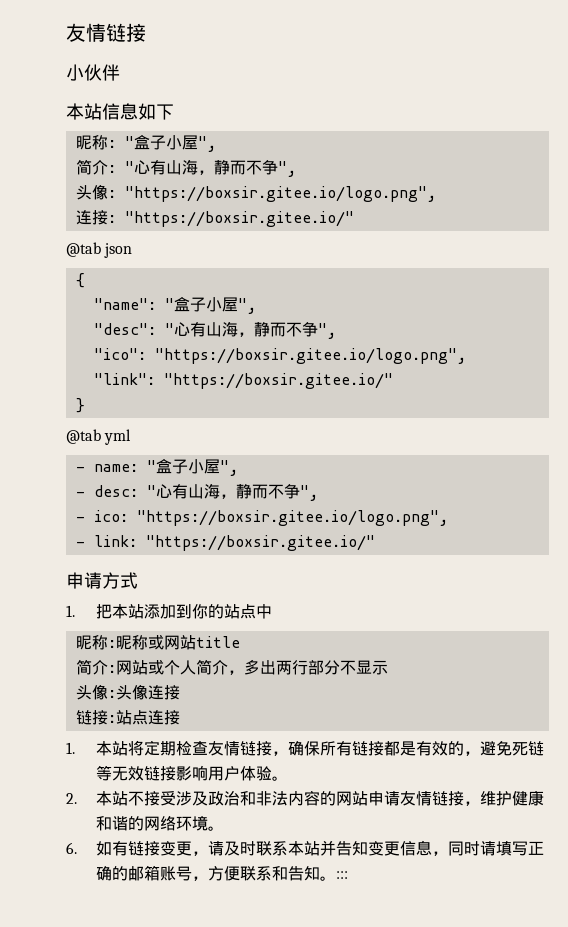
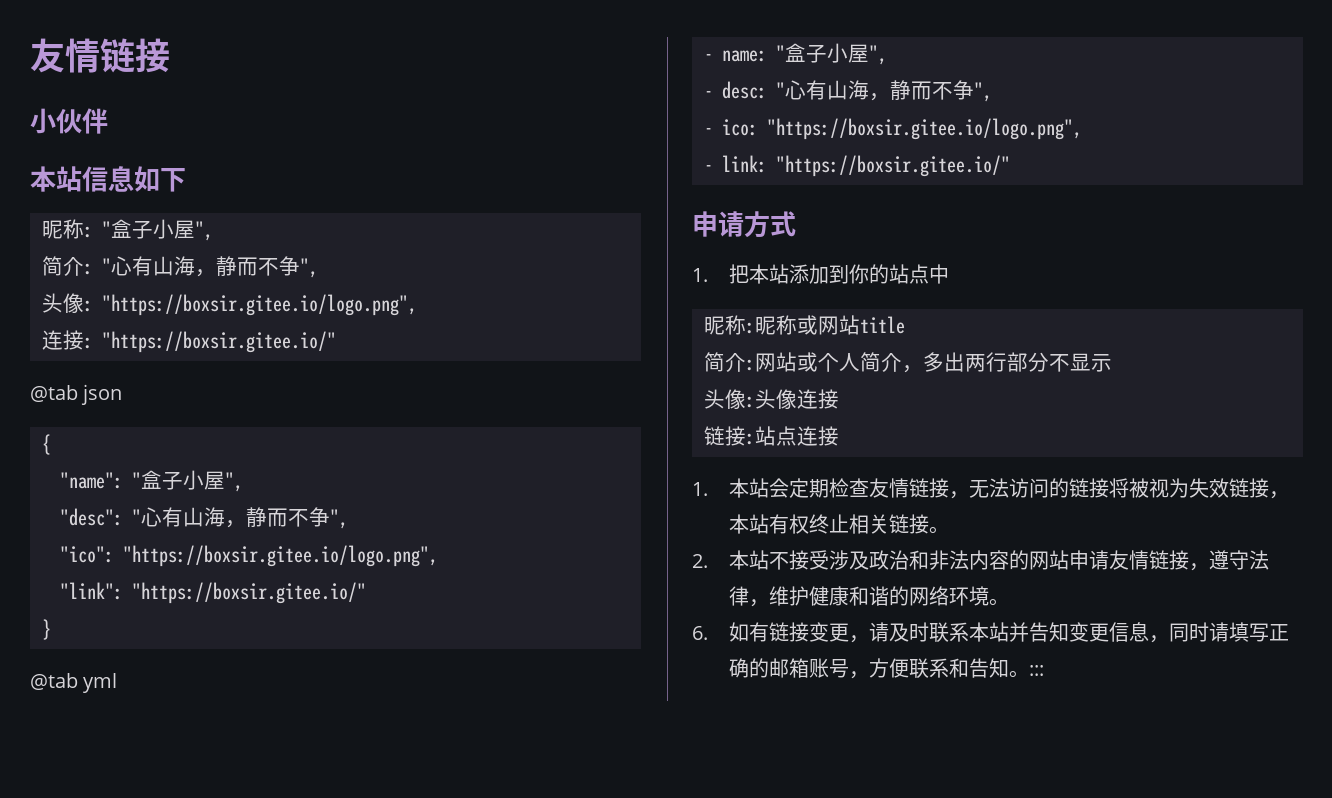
- 1.本站将定期检查友情链接，确保所有链接都是有效的，避免死链等无效链接影响用户体验。
+ 1.本站会定期检查友情链接，无法访问的链接将被视为失效链接，本站有权终止相关链接。
- 2.本站不接受涉及政治和非法内容的网站申请友情链接，维护健康和谐的网络环境。
+ 2.本站不接受涉及政治和非法内容的网站申请友情链接，遵守法律，维护健康和谐的网络环境。

